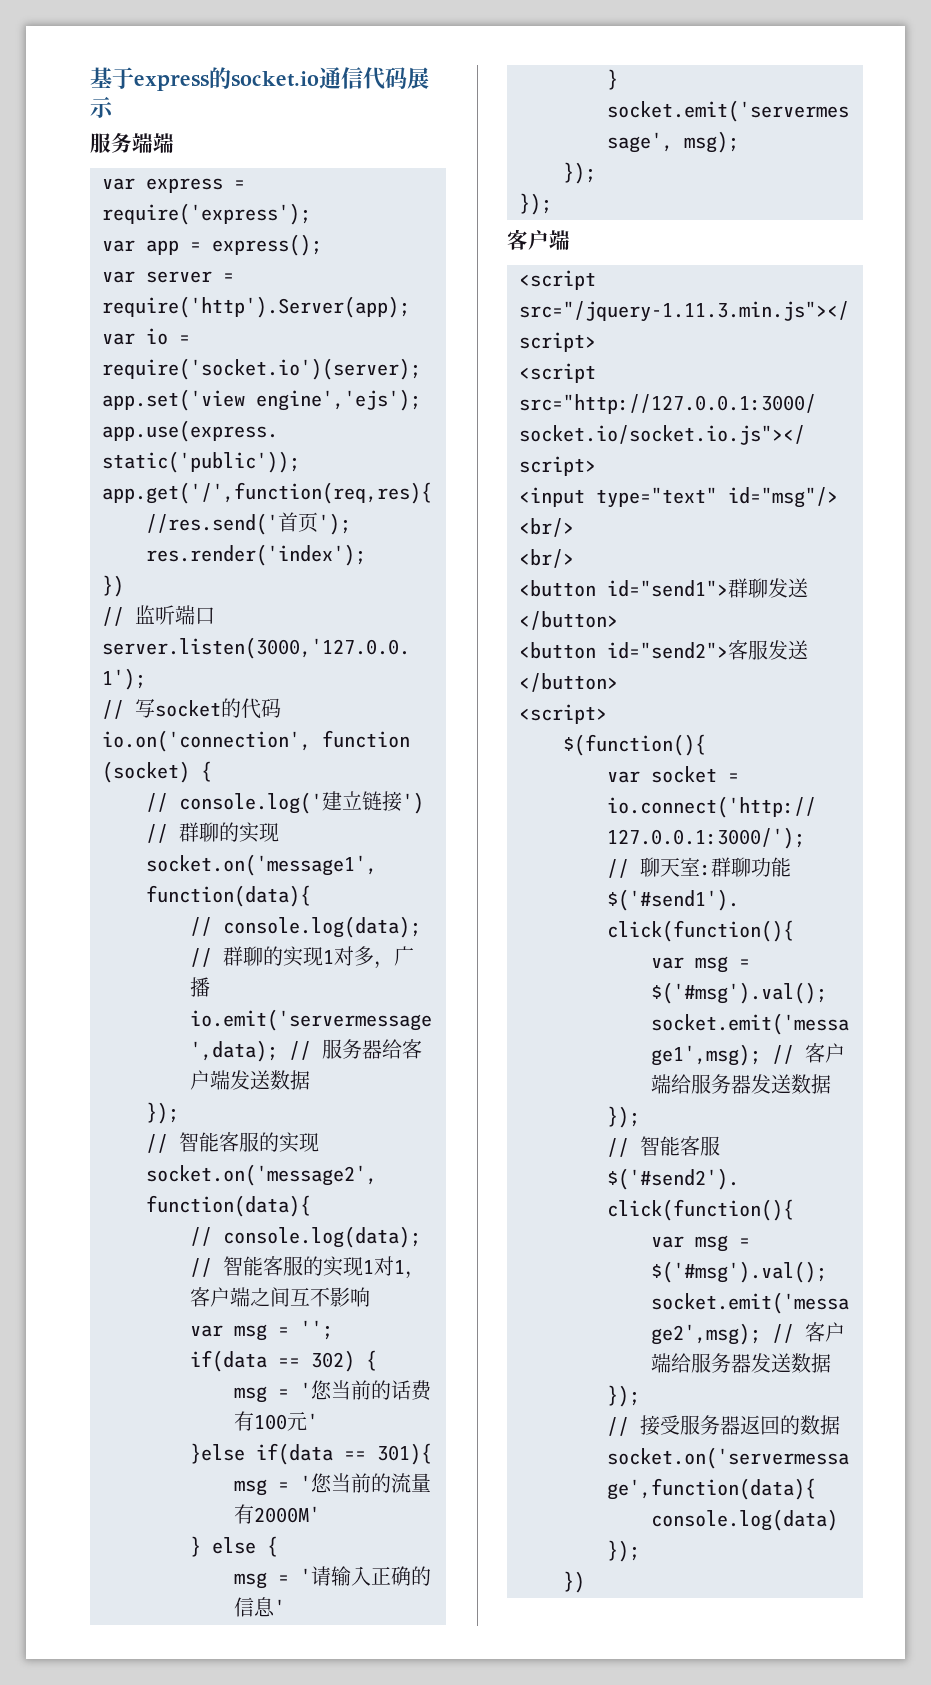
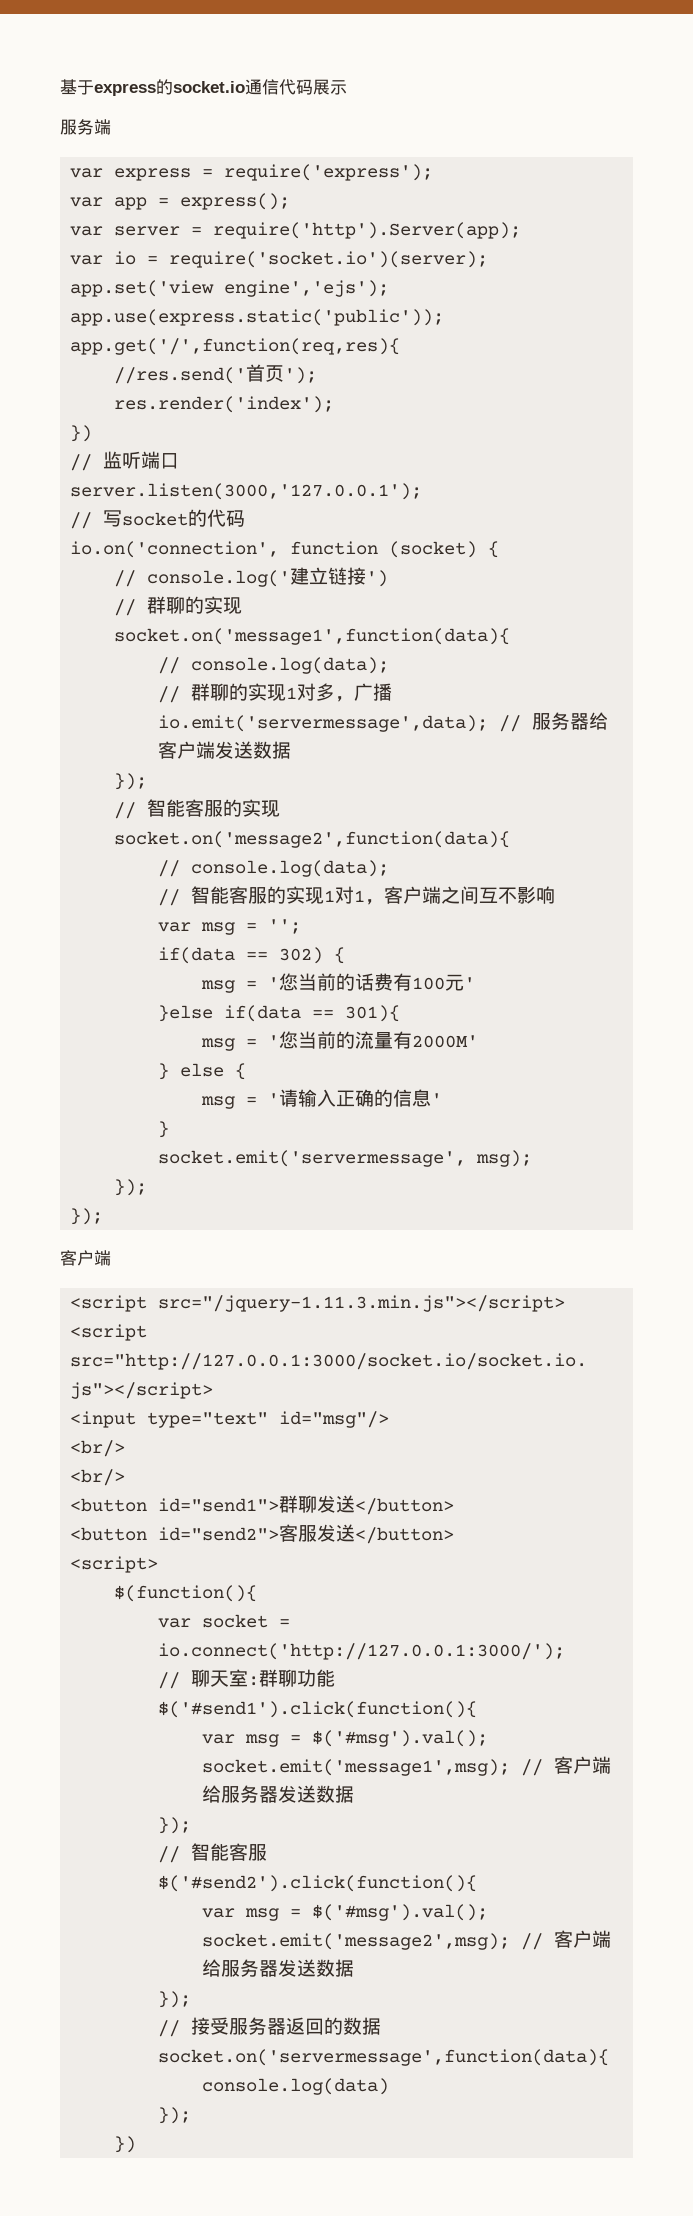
- 服务端端
+ 服务端

